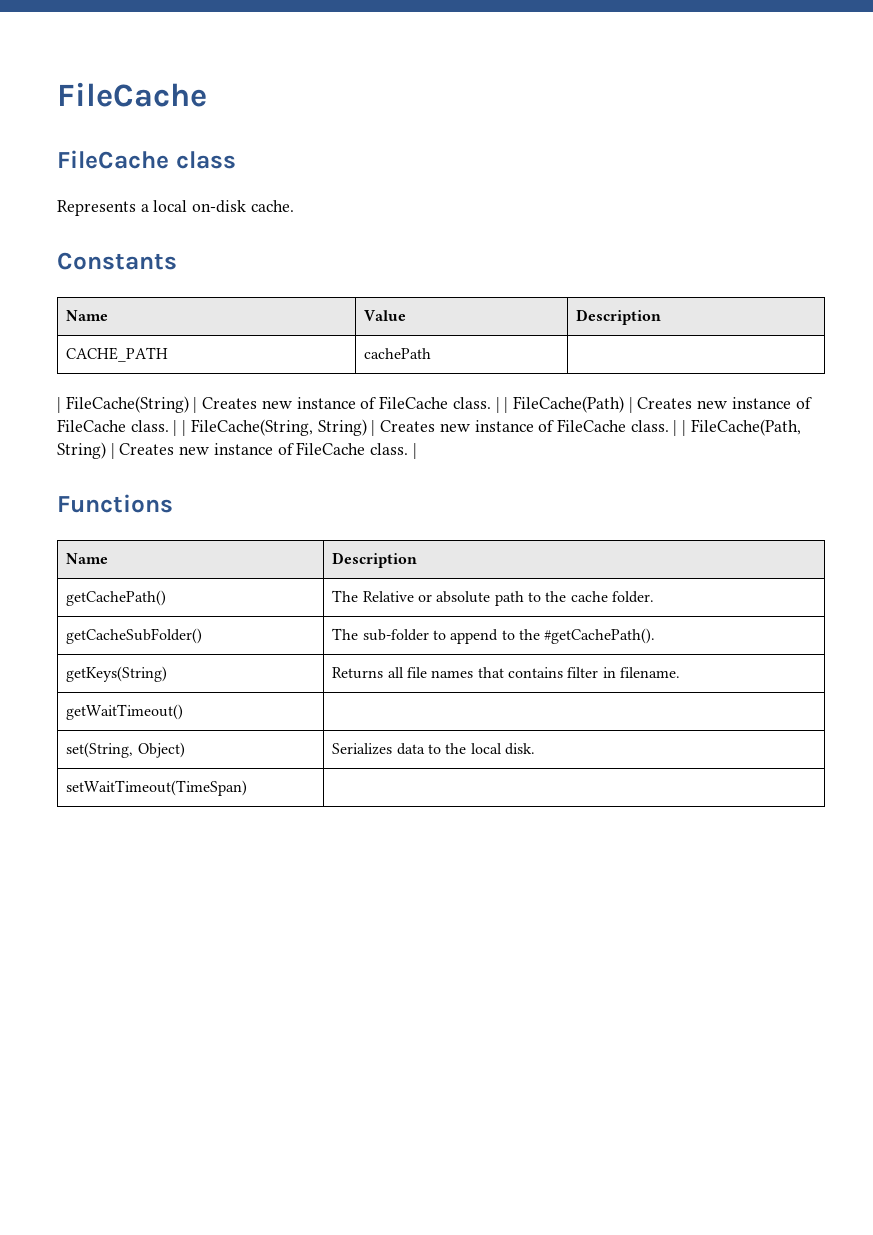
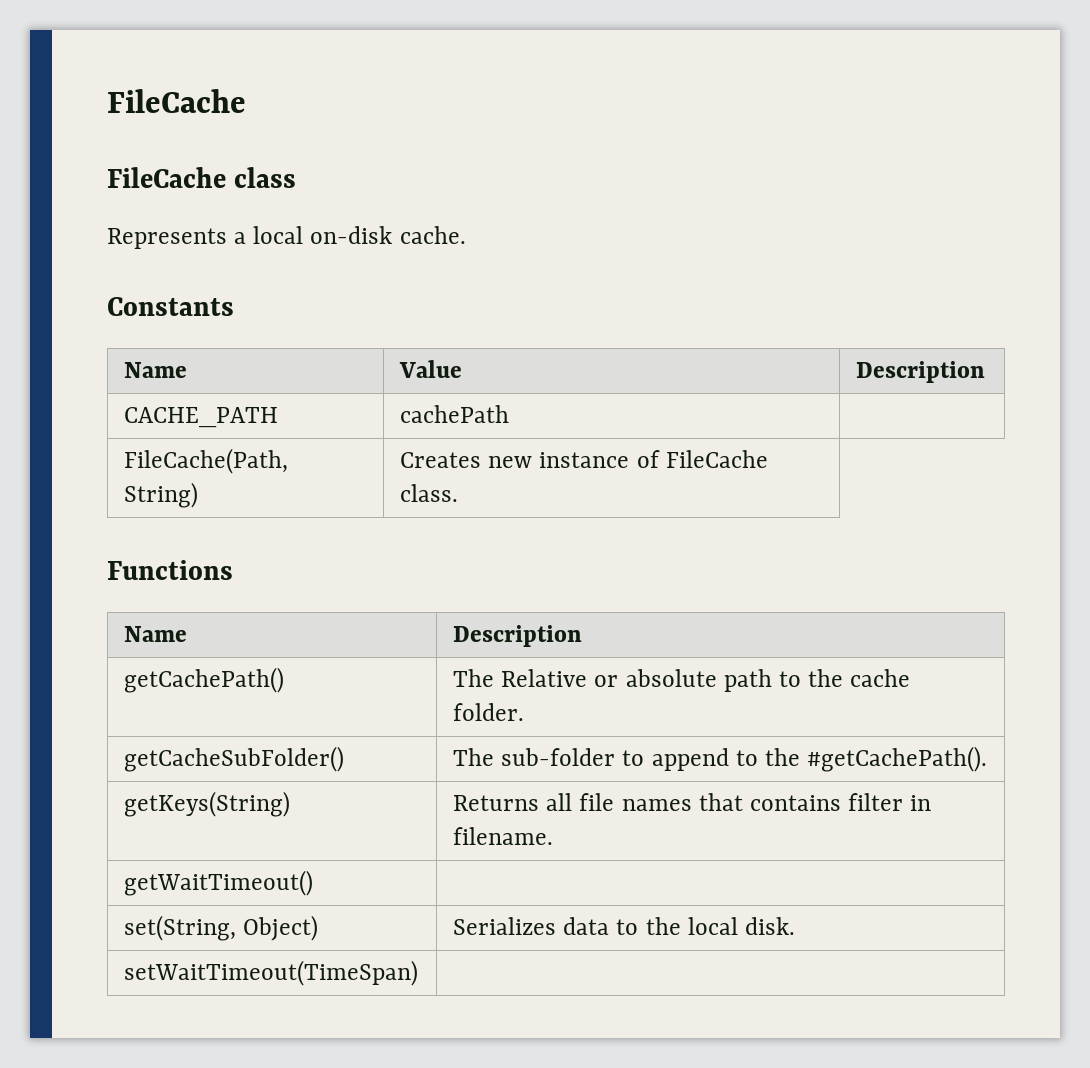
- | FileCache(String) | Creates new instance of FileCache class. | | FileCache(Path) | Creates new instance of FileCache class. | | FileCache(String, String) | Creates new instance of FileCache class. | | FileCache(Path, String) | Creates new instance of FileCache class. |
+ FileCache(Path, String) | Creates new instance of FileCache class.

